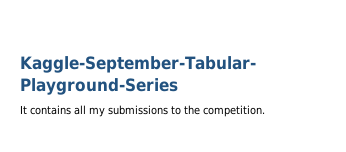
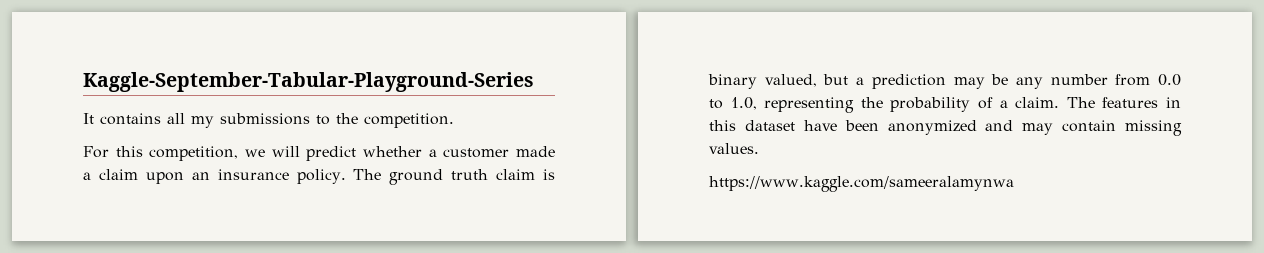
+ For this competition, we will predict whether a customer made a claim upon an insurance policy. The ground truth claim is binary valued, but a prediction may be any number from 0.0 to 1.0, representing the probability of a claim. The features in this dataset have been anonymized and may contain missing values.
+ https://www.kaggle.com/sameeralamynwa

